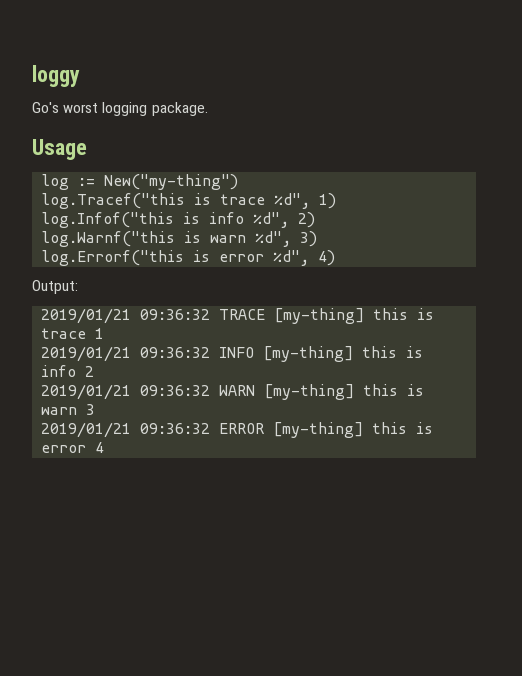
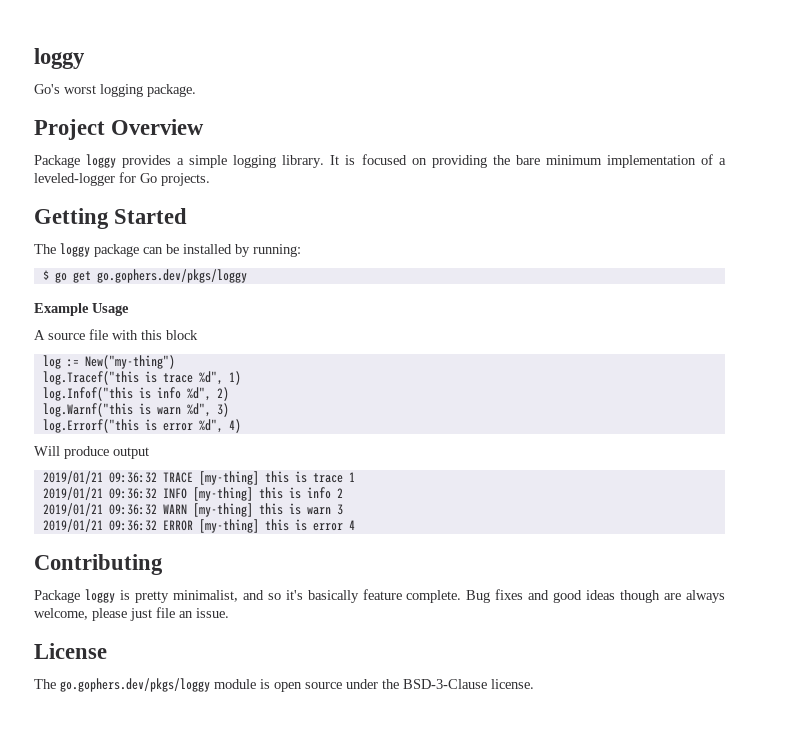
- Usage
+ Project Overview
+ Package loggy provides a simple logging library. It is focused on providing the bare minimum implementation of a leveled-logger for Go projects.
+ Getting Started
+ The loggy package can be installed by running:
+ $ go get go.gophers.dev/pkgs/loggy
+ Example Usage
+ A source file with this block
- Output:
+ Will produce output
+ Contributing
+ Package loggy is pretty minimalist, and so it's basically feature complete. Bug fixes and good ideas though are always welcome, please just file an issue.
+ License
+ The go.gophers.dev/pkgs/loggy module is open source under the BSD-3-Clause license.

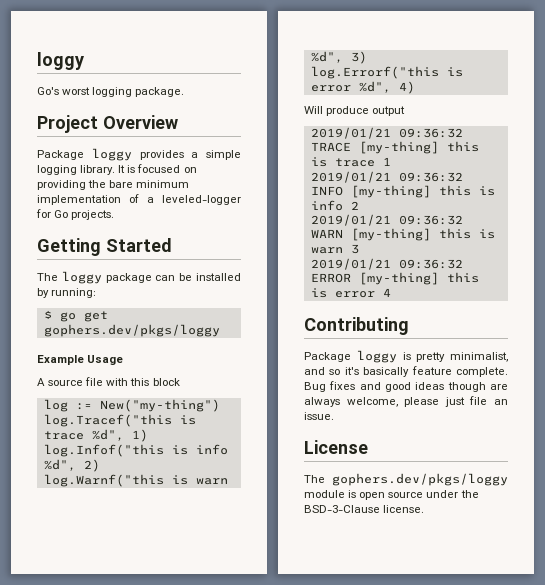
- $ go get go.gophers.dev/pkgs/loggy
+ $ go get gophers.dev/pkgs/loggy
- The go.gophers.dev/pkgs/loggy module is open source under the BSD-3-Clause license.
+ The gophers.dev/pkgs/loggy module is open source under the BSD-3-Clause license.

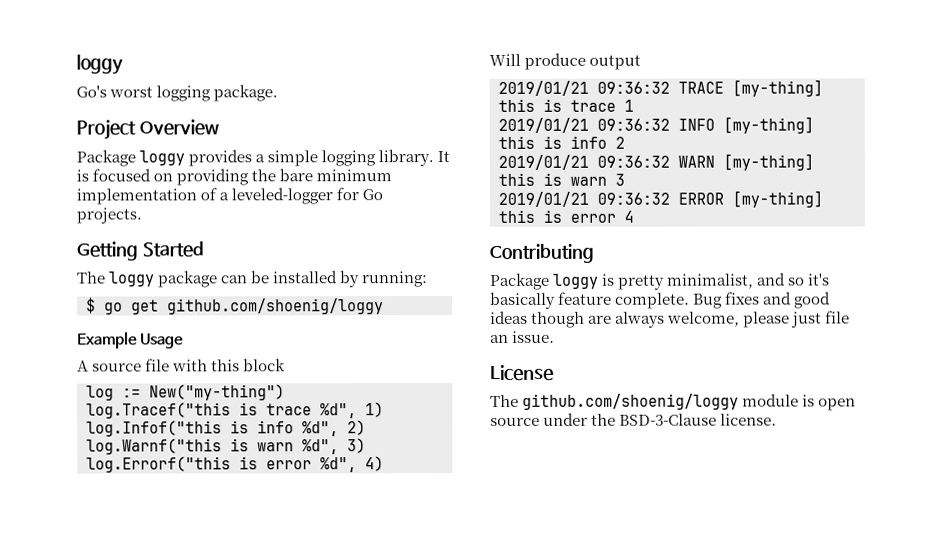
- $ go get gophers.dev/pkgs/loggy
+ $ go get github.com/shoenig/loggy
- The gophers.dev/pkgs/loggy module is open source under the BSD-3-Clause license.
+ The github.com/shoenig/loggy module is open source under the BSD-3-Clause license.

